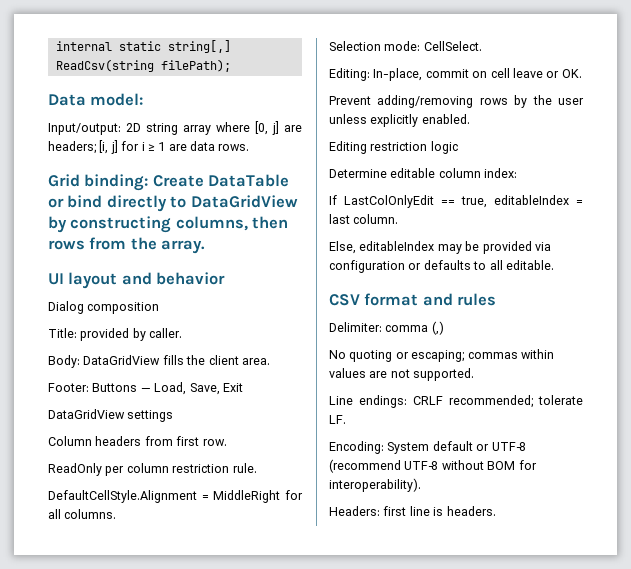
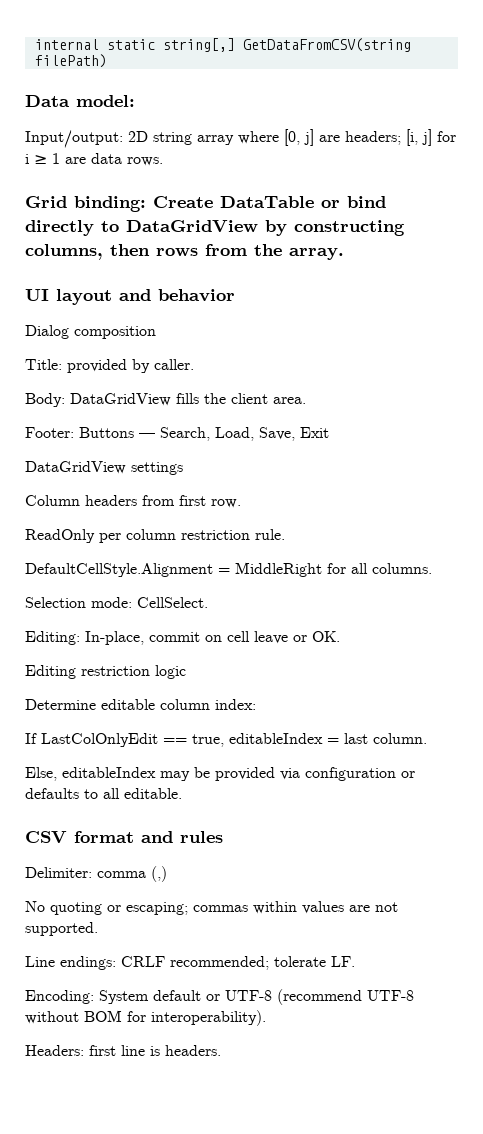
- internal static string[,] ReadCsv(string filePath);
+ internal static string[,] GetDataFromCSV(string filePath)
- Footer: Buttons — Load, Save, Exit
+ Footer: Buttons — Search, Load, Save, Exit
- Prevent adding/removing rows by the user unless explicitly enabled.

